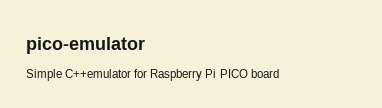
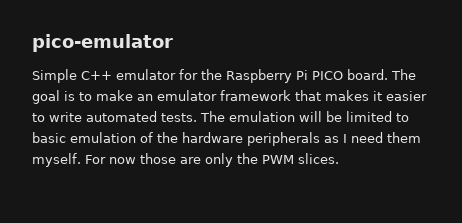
- Simple C++emulator for Raspberry Pi PICO board
+ Simple C++ emulator for the Raspberry Pi PICO board. The goal is to make an emulator framework that makes it easier to write automated tests. The emulation will be limited to basic emulation of the hardware peripherals as I need them myself. For now those are only the PWM slices.

